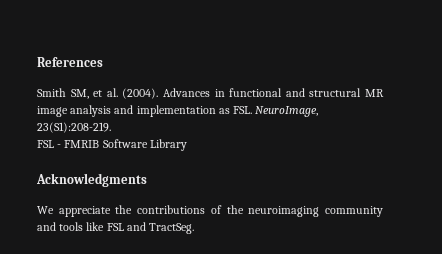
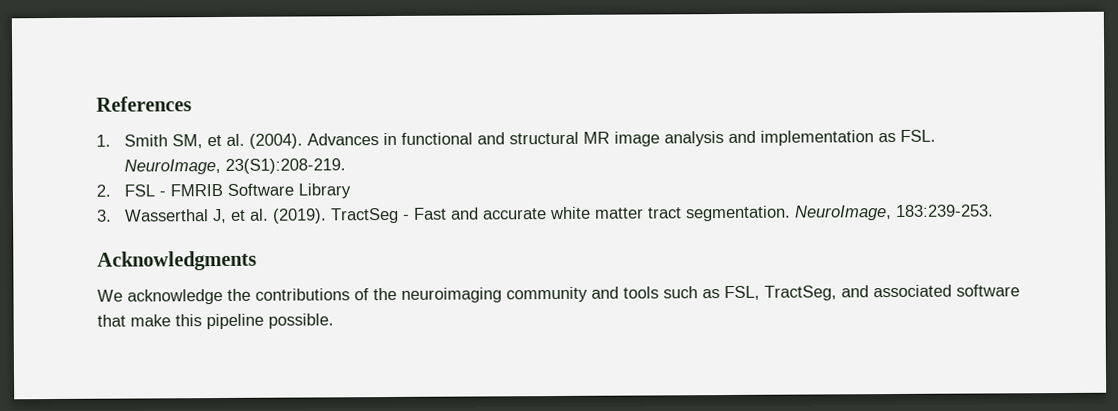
- Smith SM, et al. (2004).
+ 1. Smith SM, et al. (2004).
- FSL - FMRIB Software Library
+ 2. FSL - FMRIB Software Library
+ 3. Wasserthal J, et al. (2019). TractSeg - Fast and accurate white matter tract segmentation. NeuroImage, 183:239-253.
- We appreciate the contributions of the neuroimaging community and tools like FSL and TractSeg.
+ We acknowledge the contributions of the neuroimaging community and tools such as FSL, TractSeg, and associated software that make this pipeline possible.

